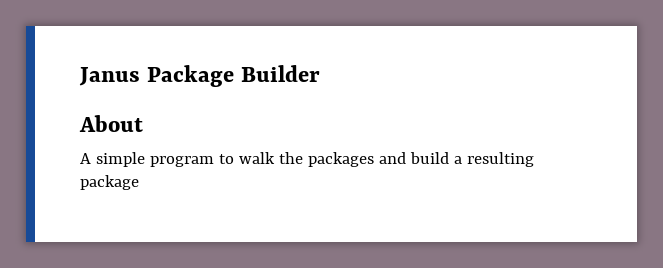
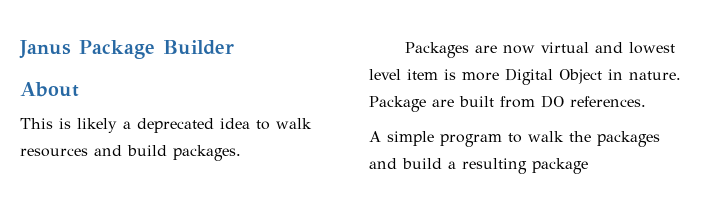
+ This is likely a deprecated idea to walk resources and build packages.
+ Packages are now virtual and lowest level item is more Digital Object in nature. Package are built from DO references.

